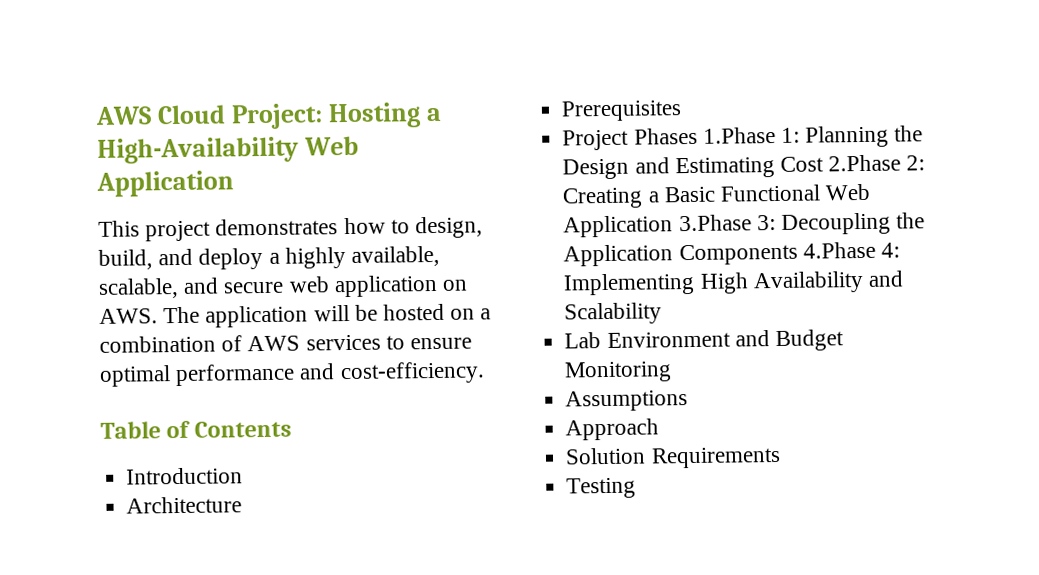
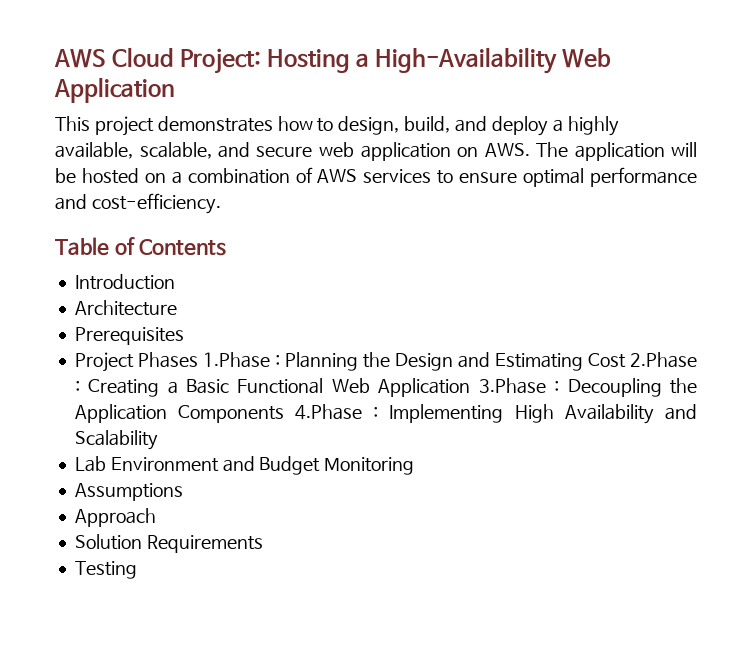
- Project Phases 1.Phase 1: Planning the Design and Estimating Cost 2.Phase 2: Creating a Basic Functional Web Application 3.Phase 3: Decoupling the Application Components 4.Phase 4: Implementing High Availability and Scalability
+ Project Phases 1.Phase : Planning the Design and Estimating Cost 2.Phase : Creating a Basic Functional Web Application 3.Phase : Decoupling the Application Components 4.Phase : Implementing High Availability and Scalability

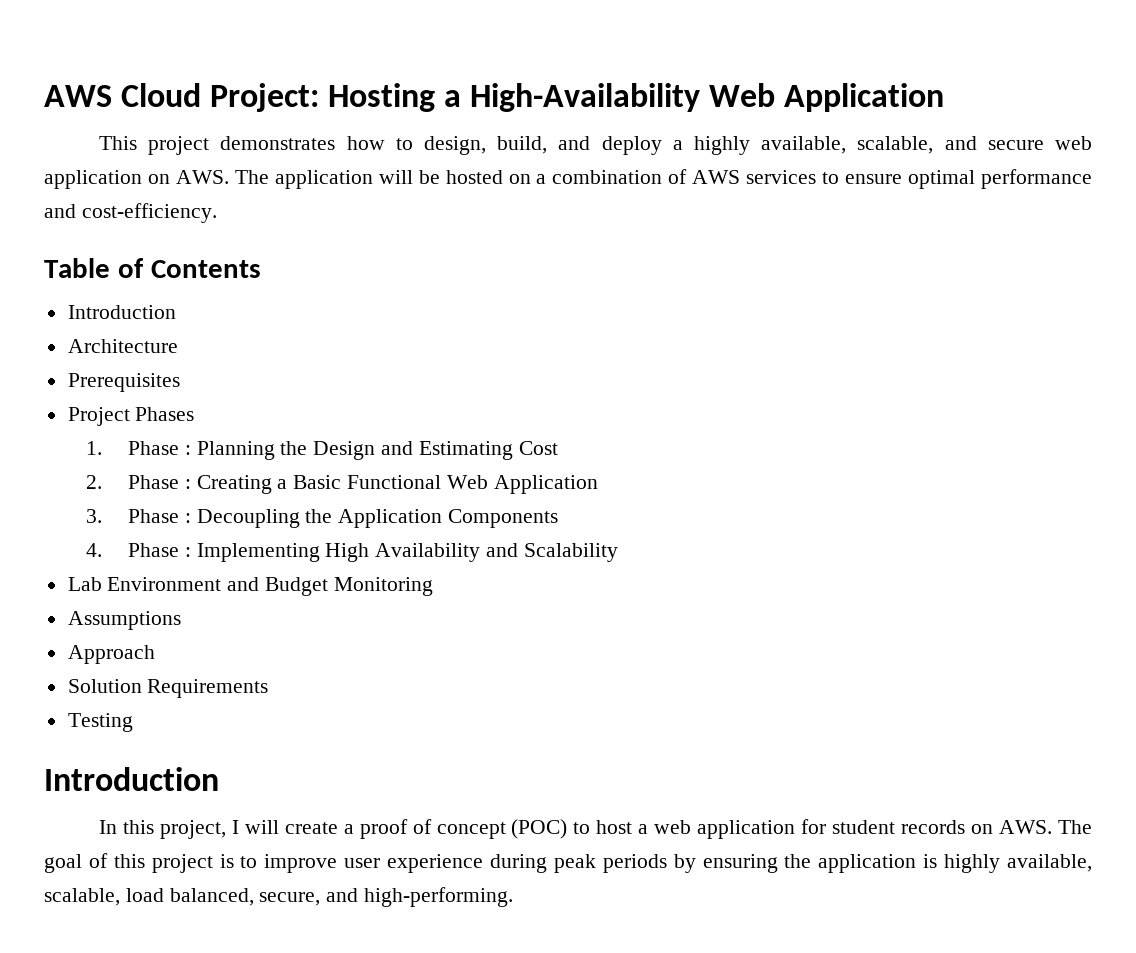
- Project Phases 1.Phase : Planning the Design and Estimating Cost 2.Phase : Creating a Basic Functional Web Application 3.Phase : Decoupling the Application Components 4.Phase : Implementing High Availability and Scalability
+ Project Phases
+ 1. Phase : Planning the Design and Estimating Cost
+ 2. Phase : Creating a Basic Functional Web Application
+ 3. Phase : Decoupling the Application Components
+ 4. Phase : Implementing High Availability and Scalability
  Testing
+ Introduction
+ In this project, I will create a proof of concept (POC) to host a web application for student records on AWS. The goal of this project is to improve user experience during peak periods by ensuring the application is highly available, scalable, load balanced, secure, and high-performing.

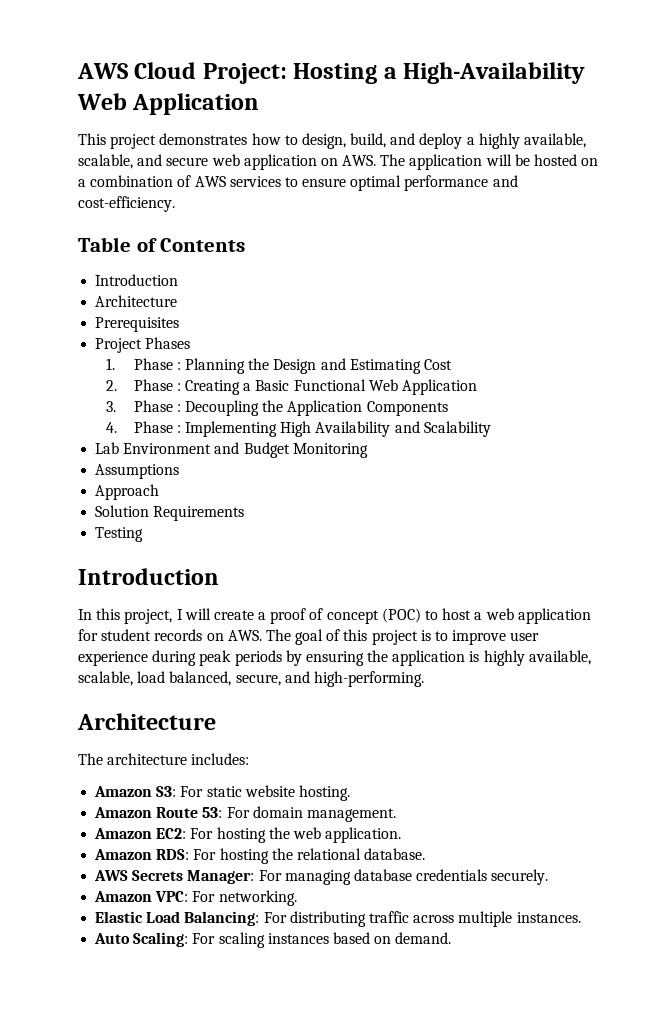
  In this project, I will create a proof of concept (POC) to host a web application for student records on AWS. The goal of this project is to improve user experience during peak periods by ensuring the application is highly available, scalable, load balanced, secure, and high-performing.
+ Architecture
+ The architecture includes:
+ Amazon S3: For static website hosting.
+ Amazon Route 53: For domain management.
+ Amazon EC2: For hosting the web application.
+ Amazon RDS: For hosting the relational database.
+ AWS Secrets Manager: For managing database credentials securely.
+ Amazon VPC: For networking.
+ Elastic Load Balancing: For distributing traffic across multiple instances.
+ Auto Scaling: For scaling instances based on demand.

